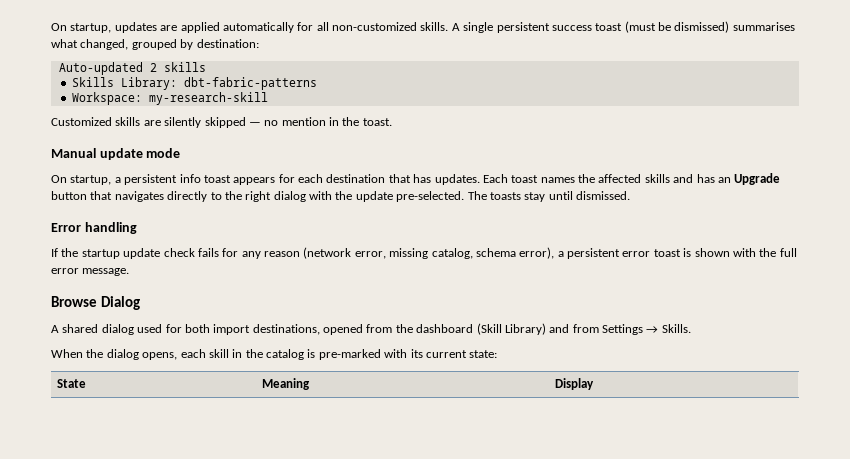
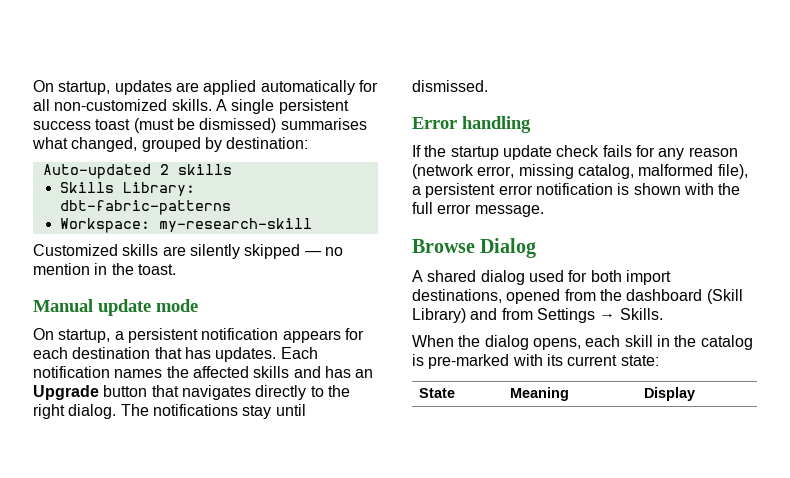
- On startup, a persistent info toast appears for each destination that has updates.
+ On startup, a persistent notification appears for each destination that has updates.
- Each toast names the affected skills and has an Upgrade button that navigates directly to the right dialog with the update pre-selected. The toasts stay until dismissed.
+ Each notification names the affected skills and has an Upgrade button that navigates directly to the right dialog. The notifications stay until dismissed.
- If the startup update check fails for any reason (network error, missing catalog, schema error), a persistent error toast is shown with the full error message.
+ If the startup update check fails for any reason (network error, missing catalog, malformed file), a persistent error notification is shown with the full error message.

